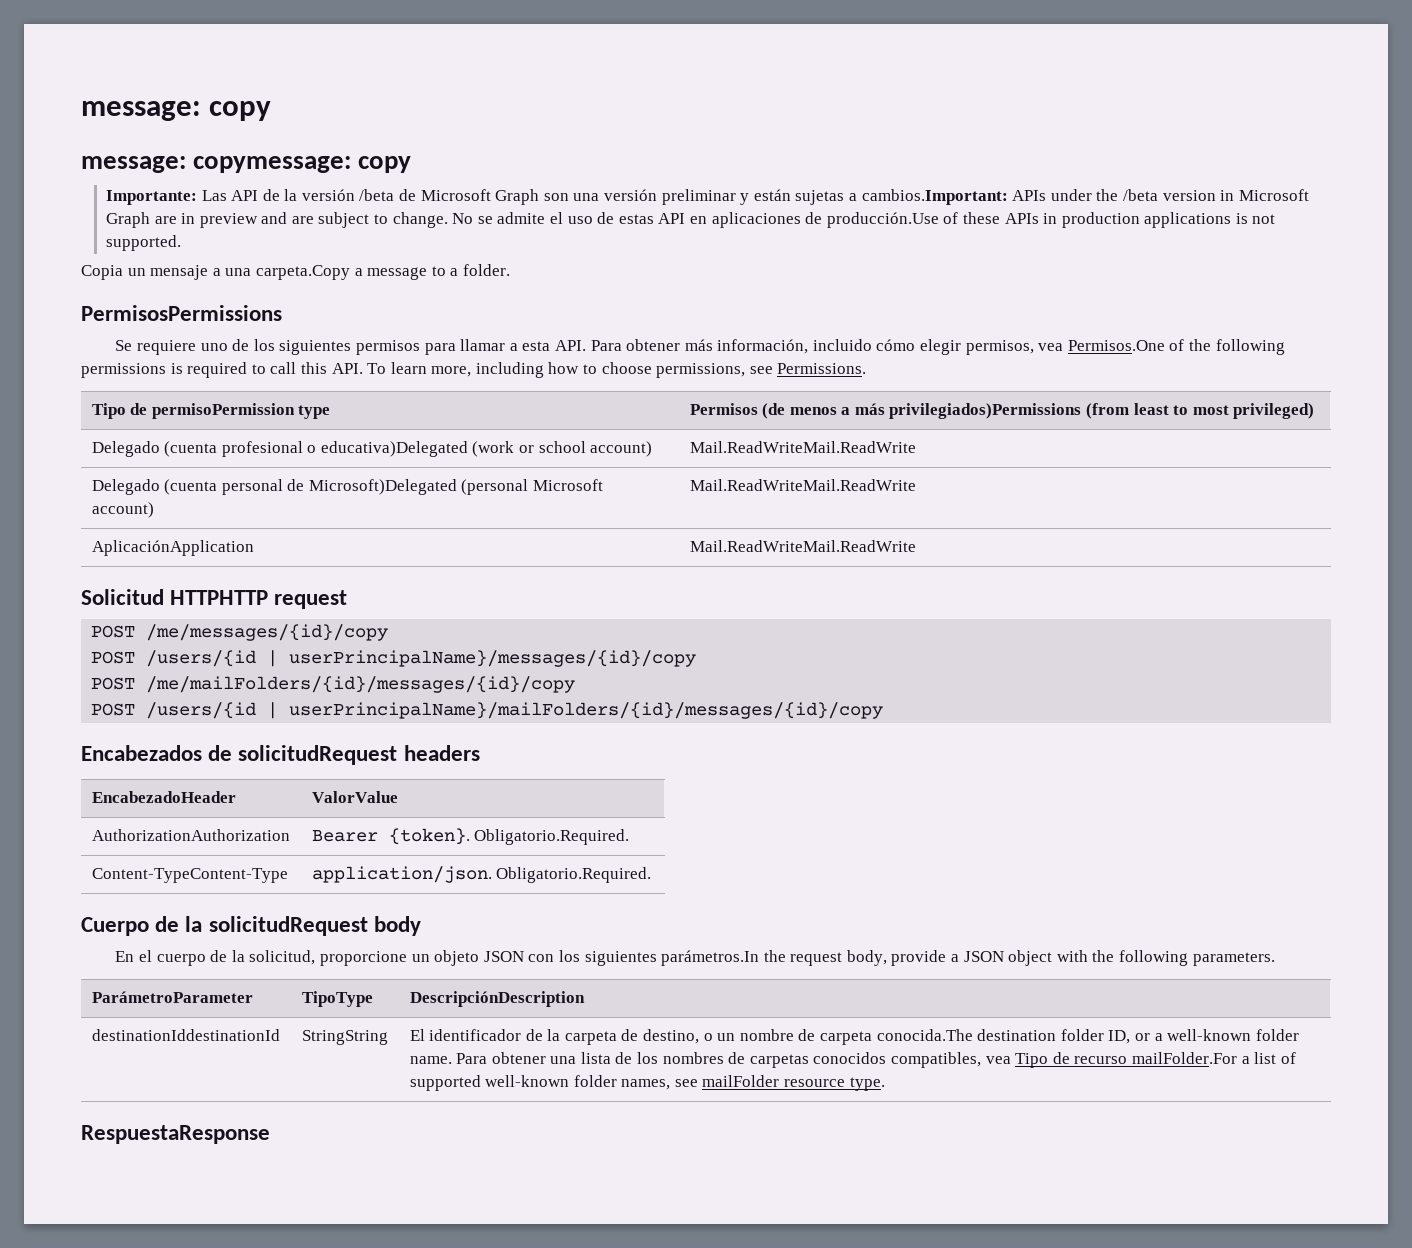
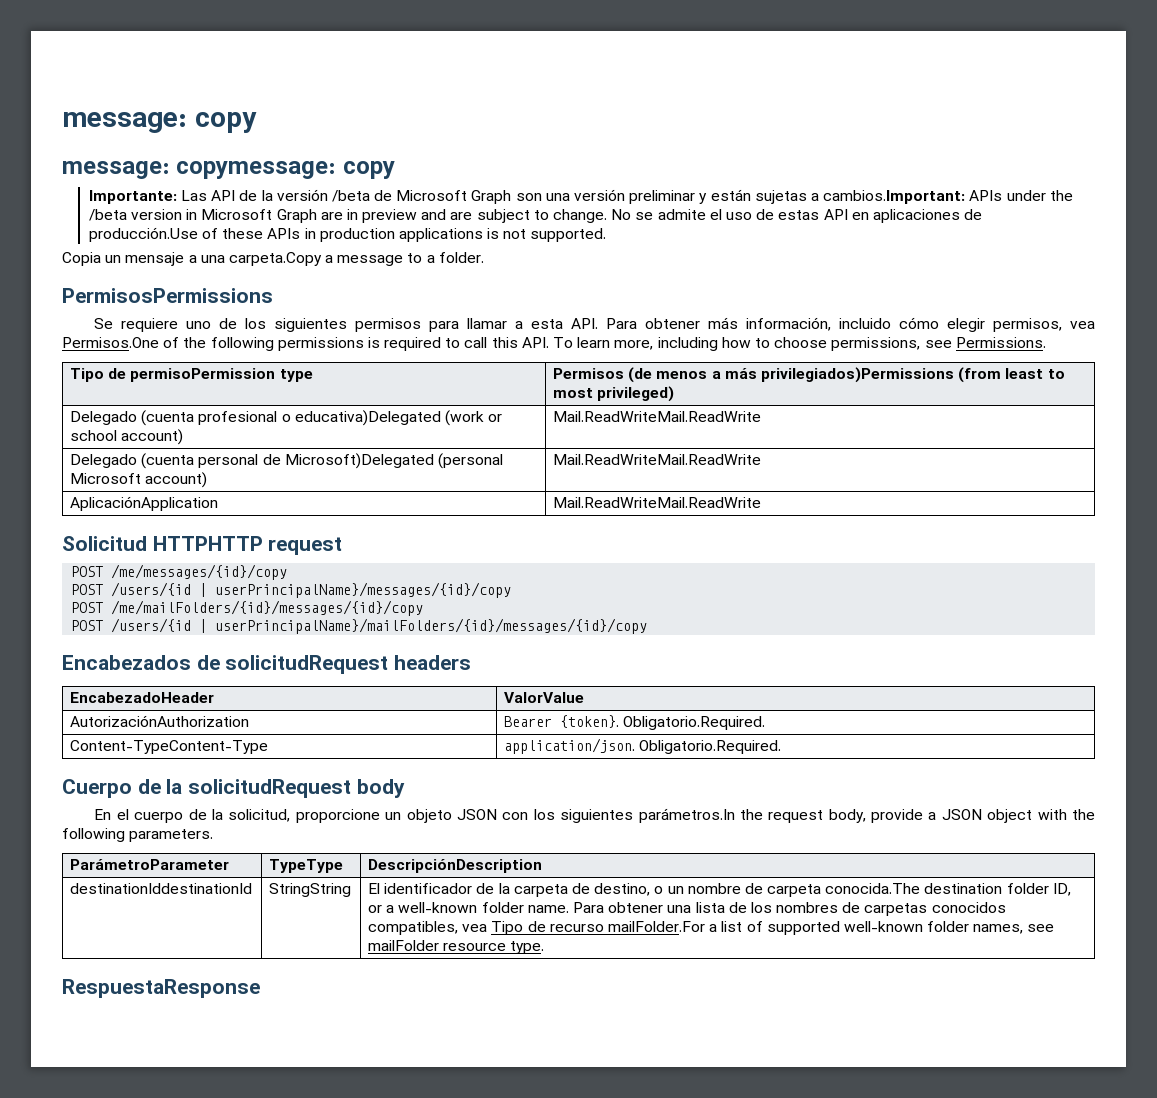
- AuthorizationAuthorization | Bearer {token}. Obligatorio.Required.
+ AutorizaciónAuthorization | Bearer {token}. Obligatorio.Required.
- ParámetroParameter | TipoType | DescripciónDescription
+ ParámetroParameter | TypeType | DescripciónDescription

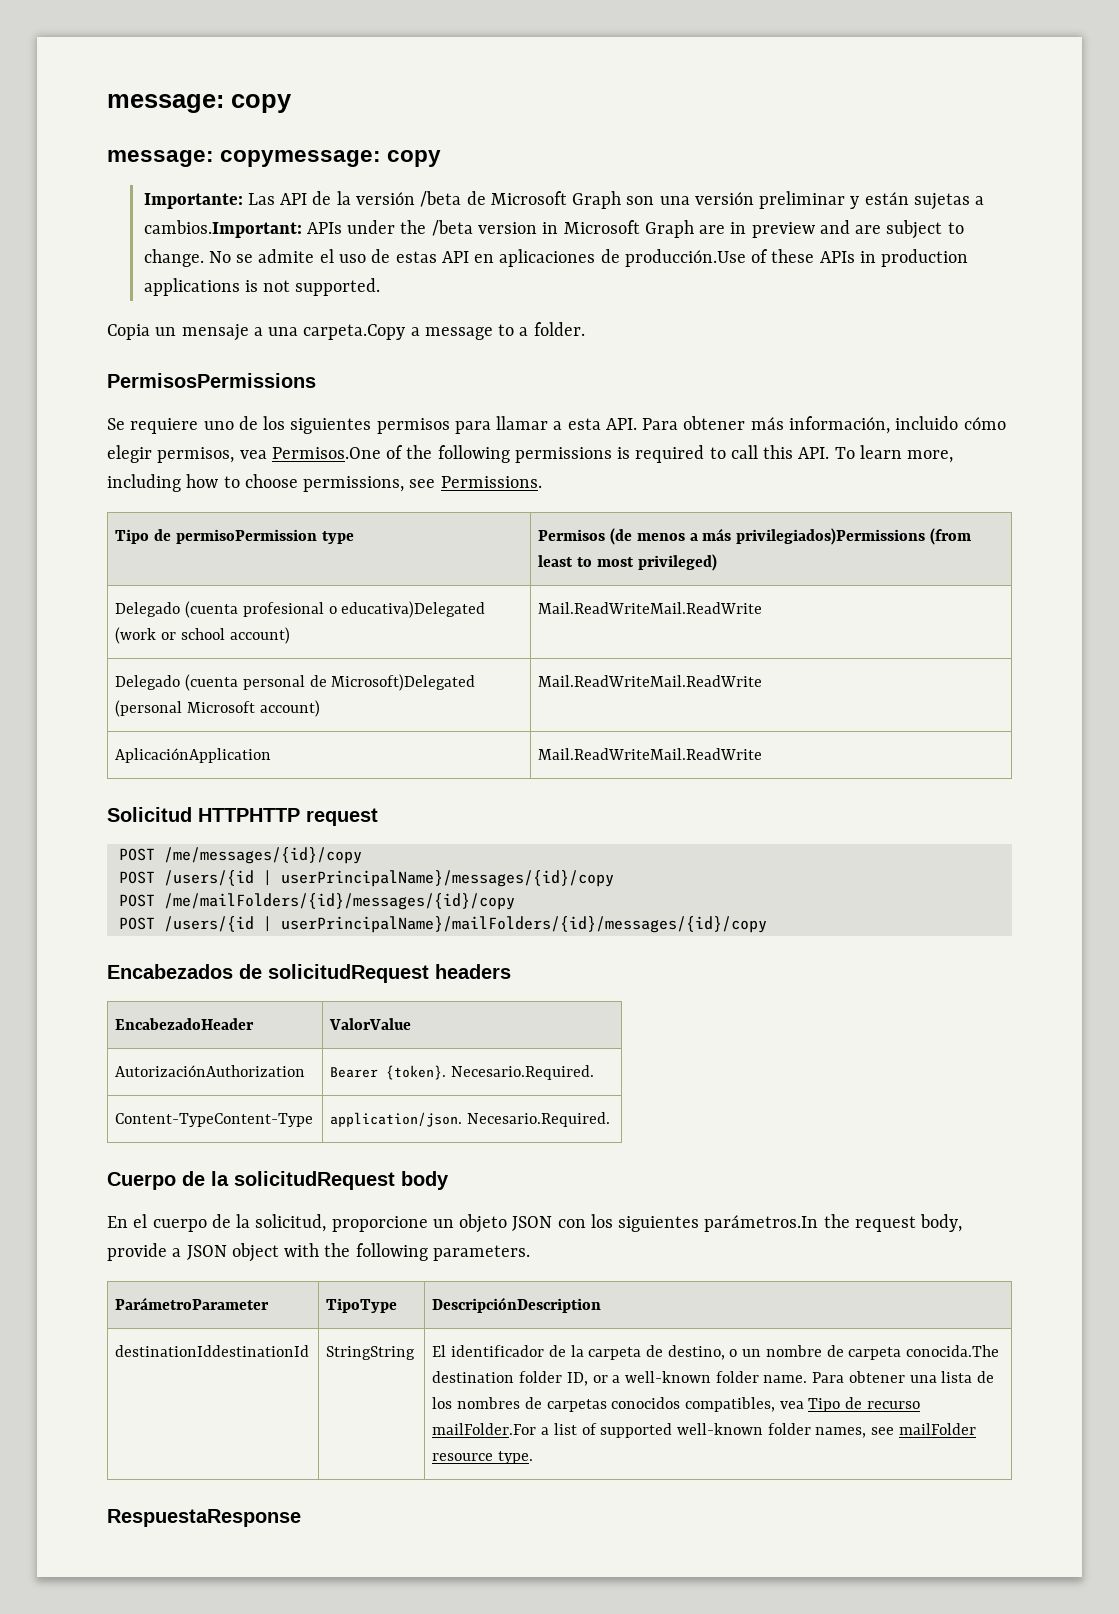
- AutorizaciónAuthorization | Bearer {token}. Obligatorio.Required.
+ AutorizaciónAuthorization | Bearer {token}. Necesario.Required.
- Content-TypeContent-Type | application/json. Obligatorio.Required.
+ Content-TypeContent-Type | application/json. Necesario.Required.
- ParámetroParameter | TypeType | DescripciónDescription
+ ParámetroParameter | TipoType | DescripciónDescription

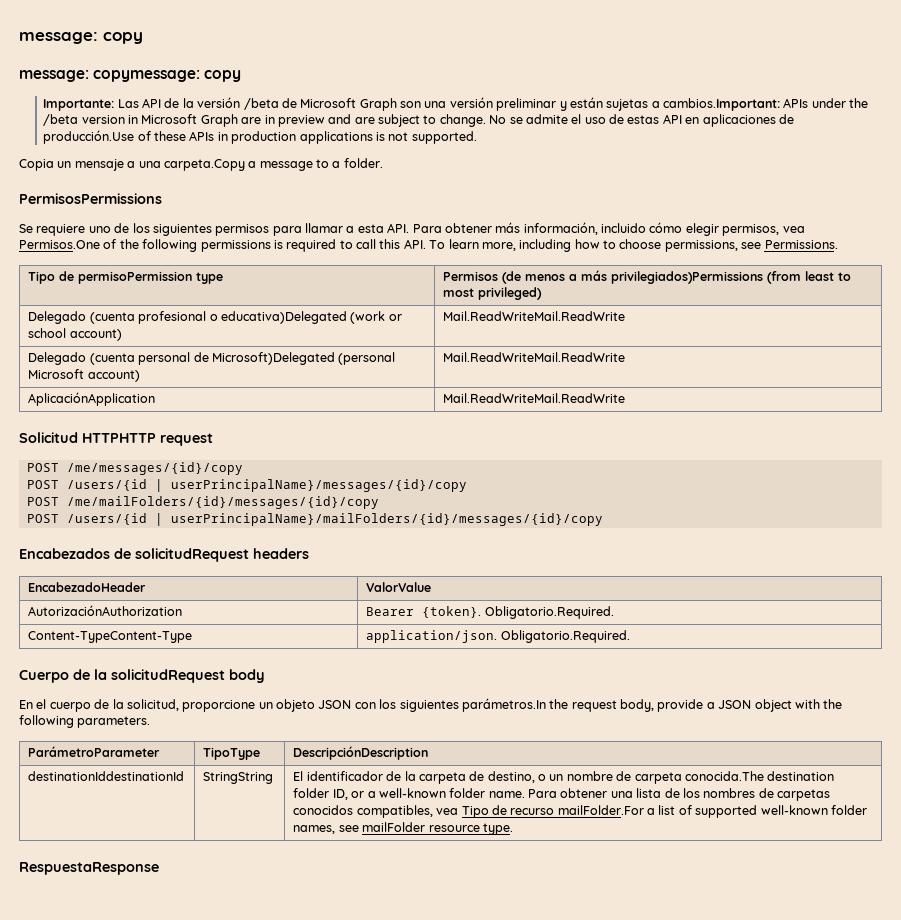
- AutorizaciónAuthorization | Bearer {token}. Necesario.Required.
+ AutorizaciónAuthorization | Bearer {token}. Obligatorio.Required.
- Content-TypeContent-Type | application/json. Necesario.Required.
+ Content-TypeContent-Type | application/json. Obligatorio.Required.

